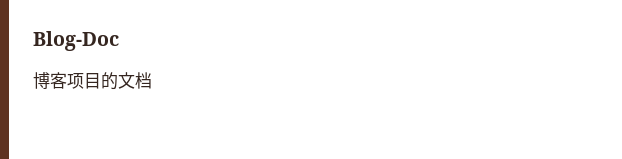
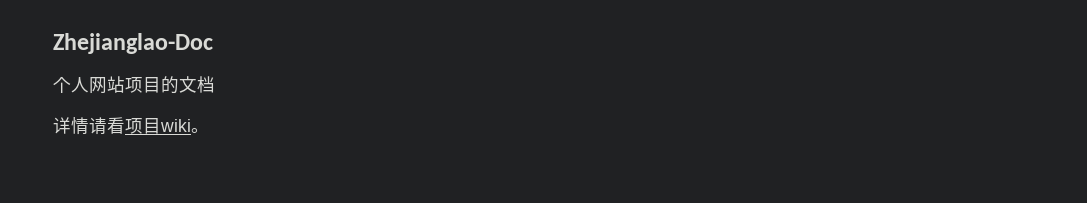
- Blog-Doc
- 博客项目的文档
+ Zhejianglao-Doc
+ 个人网站项目的文档
+ 详情请看项目wiki。

